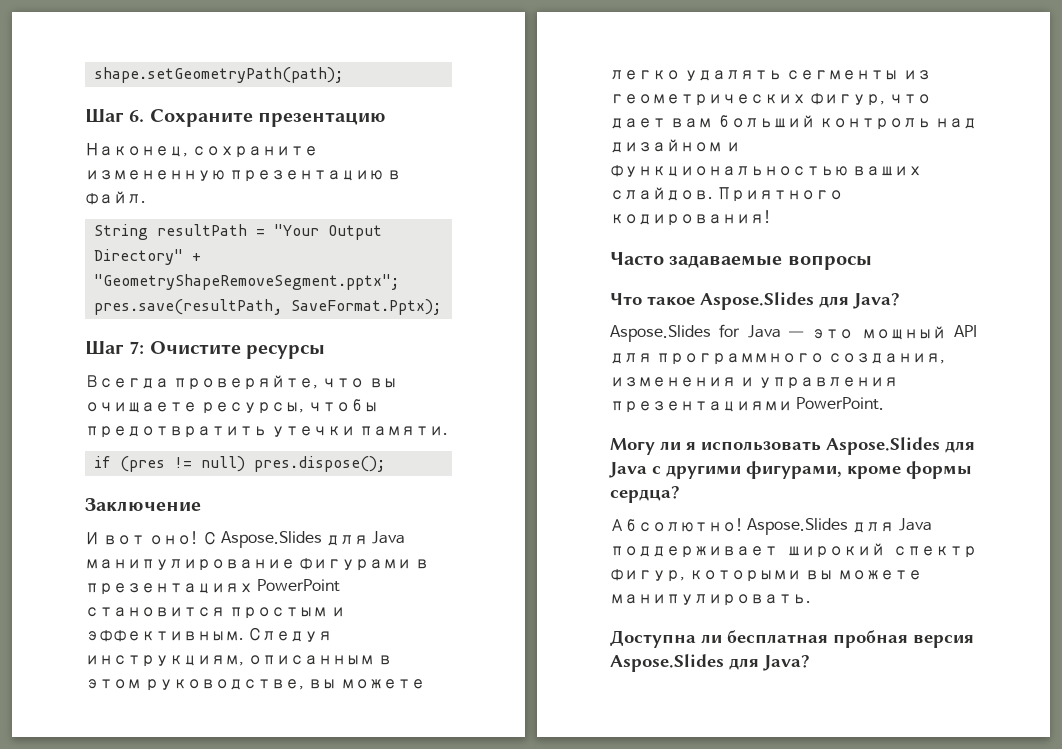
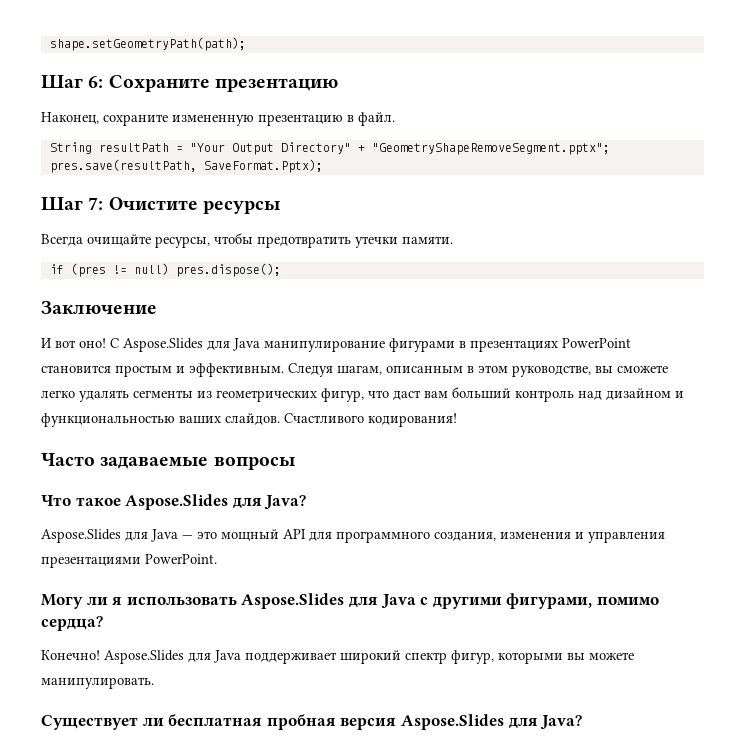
- Шаг 6. Сохраните презентацию
+ Шаг 6: Сохраните презентацию
- Всегда проверяйте, что вы очищаете ресурсы, чтобы предотвратить утечки памяти.
+ Всегда очищайте ресурсы, чтобы предотвратить утечки памяти.
- Следуя инструкциям, описанным в этом руководстве, вы можете легко удалять сегменты из геометрических фигур, что дает вам больший контроль над дизайном и функциональностью ваших слайдов.
+ Следуя шагам, описанным в этом руководстве, вы сможете легко удалять сегменты из геометрических фигур, что даст вам больший контроль над дизайном и функциональностью ваших слайдов.
- Приятного кодирования!
+ Счастливого кодирования!
- Aspose.Slides for Java — это мощный API для программного создания, изменения и управления презентациями PowerPoint.
+ Aspose.Slides для Java — это мощный API для программного создания, изменения и управления презентациями PowerPoint.
- Могу ли я использовать Aspose.Slides для Java с другими фигурами, кроме формы сердца?
+ Могу ли я использовать Aspose.Slides для Java с другими фигурами, помимо сердца?
- Абсолютно!
+ Конечно!
- Доступна ли бесплатная пробная версия Aspose.Slides для Java?
+ Существует ли бесплатная пробная версия Aspose.Slides для Java?

